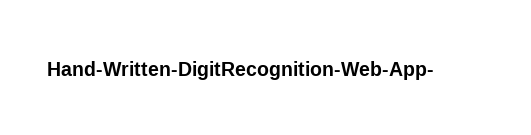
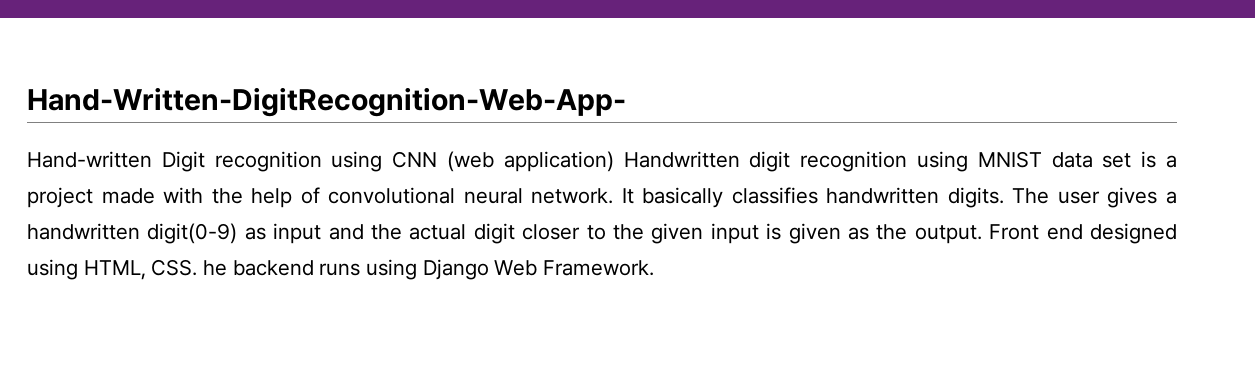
+ Hand-written Digit recognition using CNN (web application) Handwritten digit recognition using MNIST data set is a project made with the help of convolutional neural network. It basically classifies handwritten digits. The user gives a handwritten digit(0-9) as input and the actual digit closer to the given input is given as the output. Front end designed using HTML, CSS. he backend runs using Django Web Framework.

